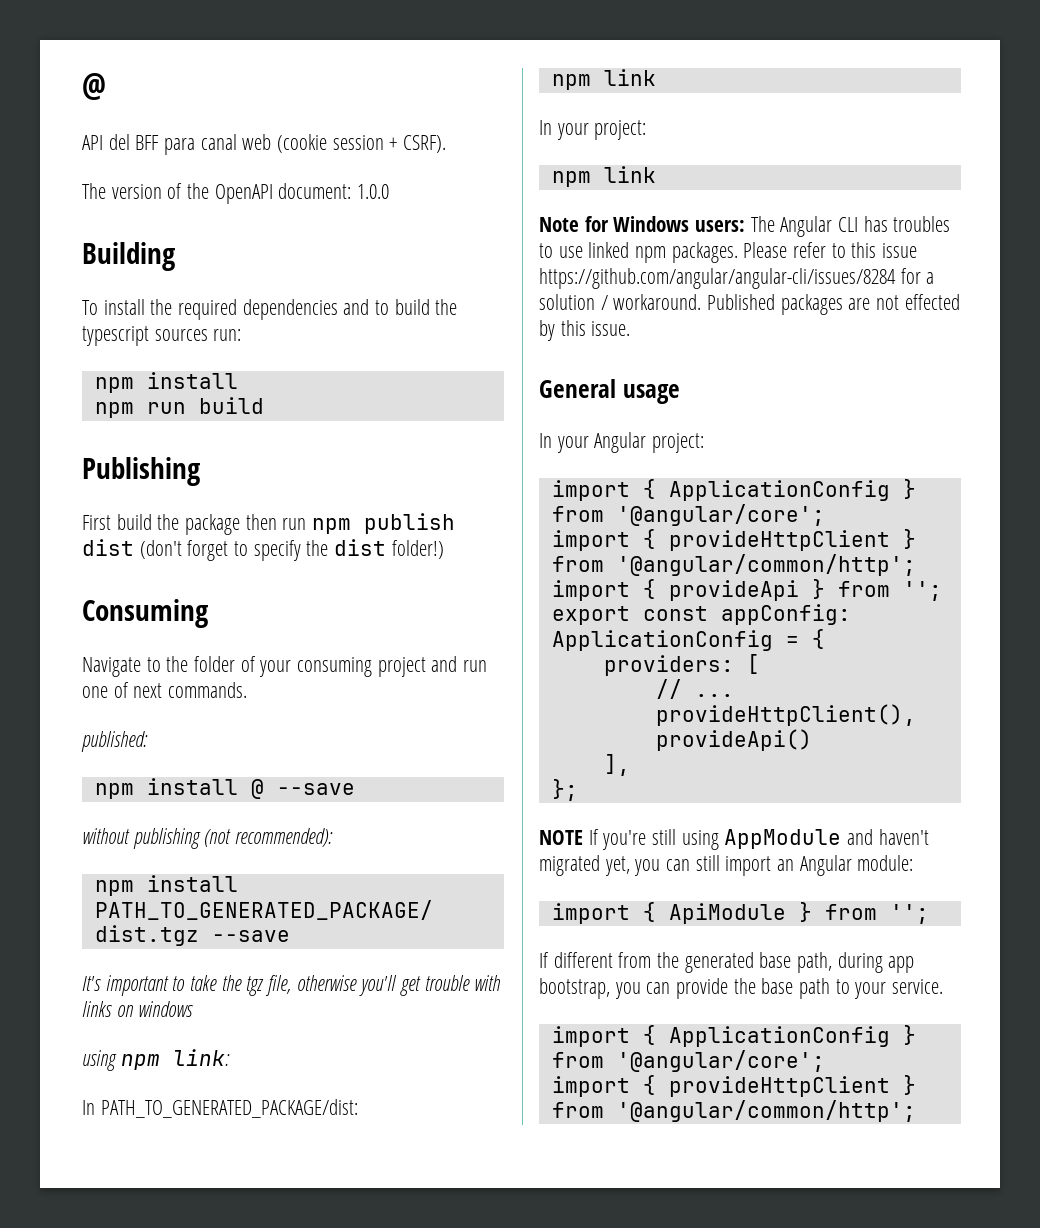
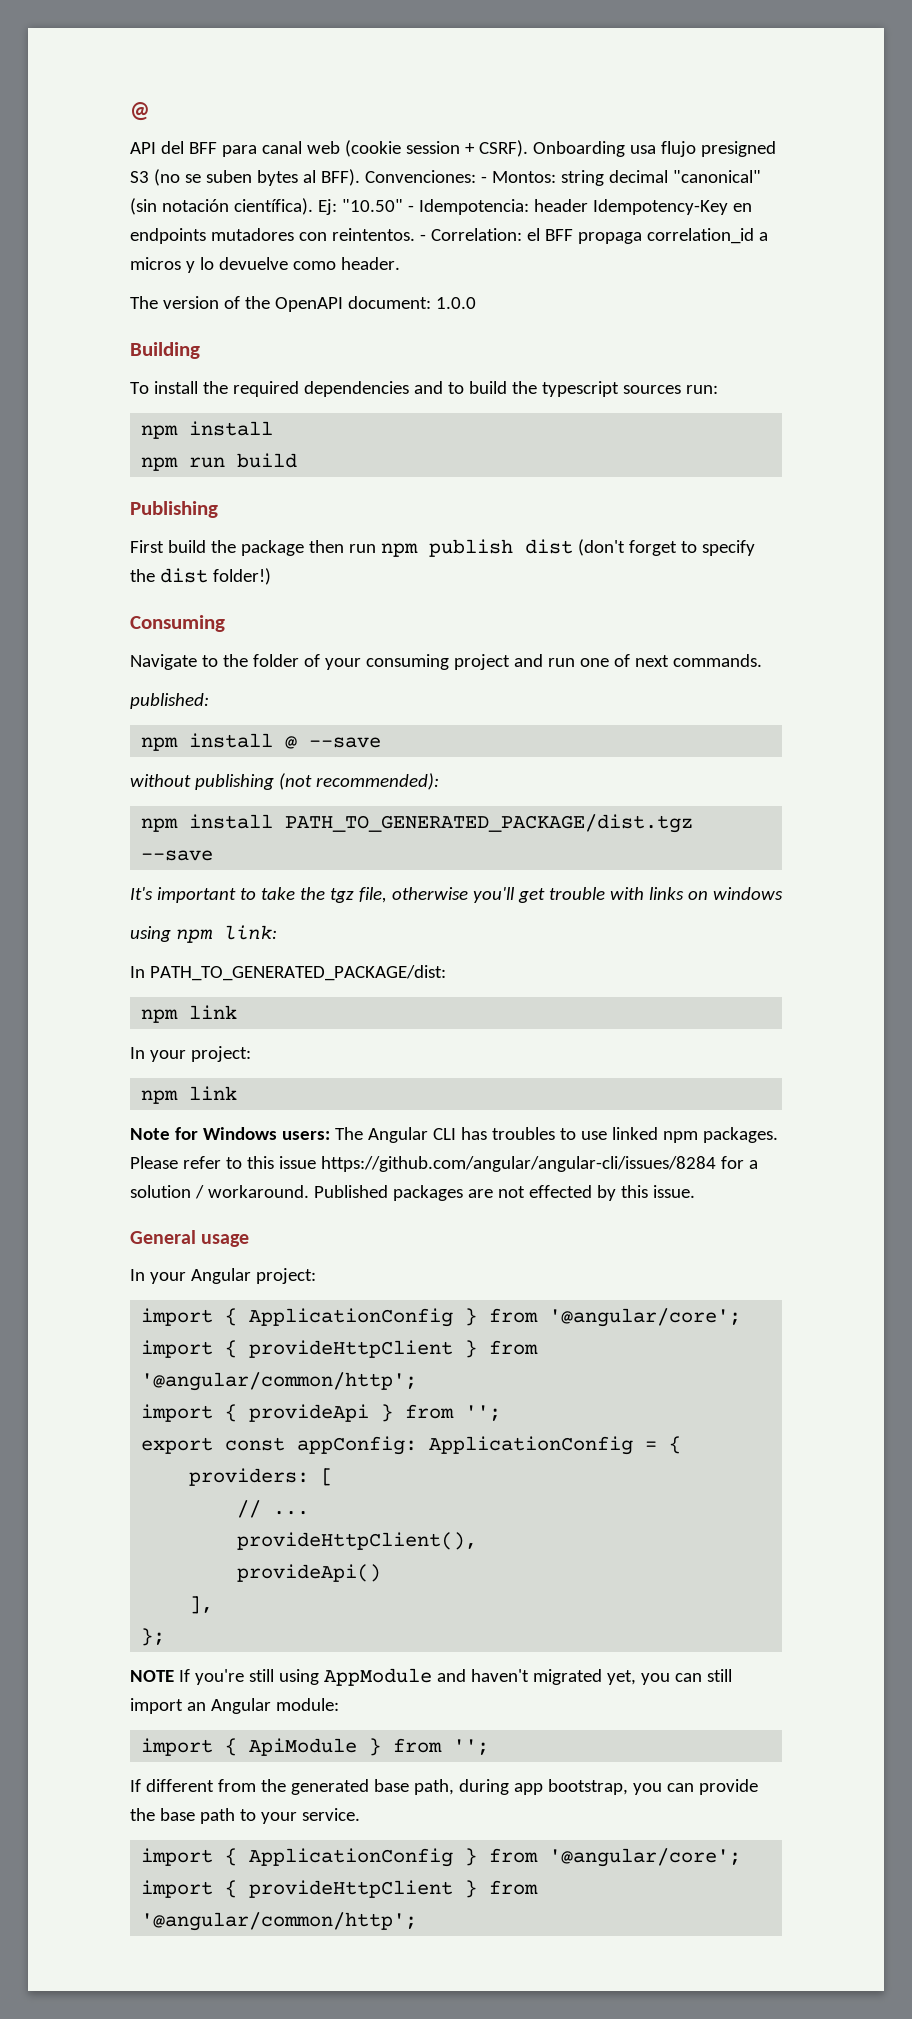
+ Onboarding usa flujo presigned S3 (no se suben bytes al BFF). Convenciones: - Montos: string decimal "canonical" (sin notación científica). Ej: "10.50" - Idempotencia: header Idempotency-Key en endpoints mutadores con reintentos. - Correlation: el BFF propaga correlation_id a micros y lo devuelve como header.

